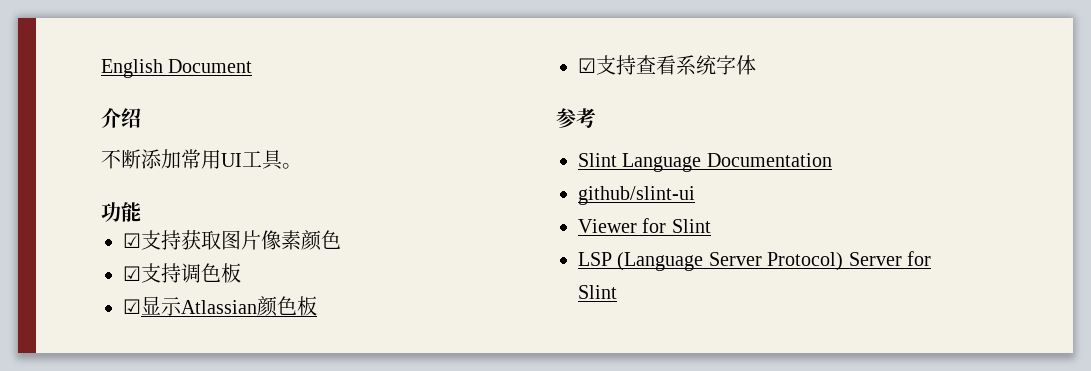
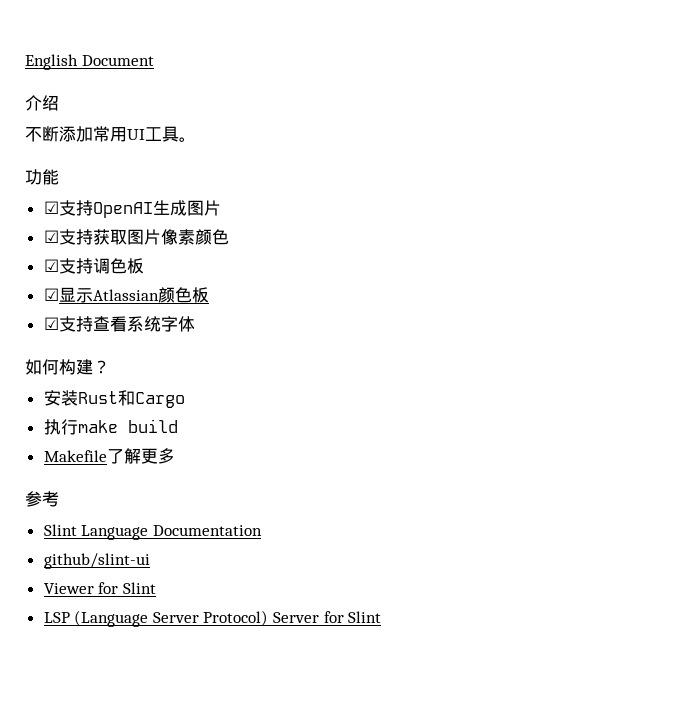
+ ☑支持OpenAI生成图片
+ 如何构建？
+ 安装Rust和Cargo
+ 执行make build
+ Makefile了解更多

